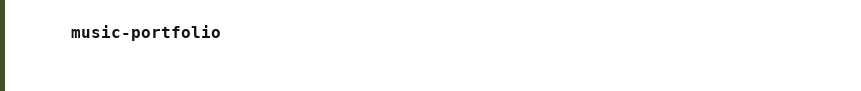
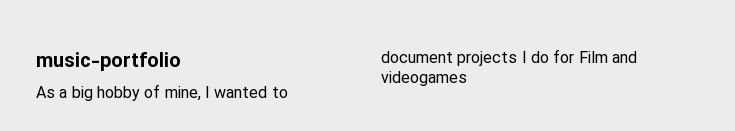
+ As a big hobby of mine, I wanted to document projects I do for Film and videogames

